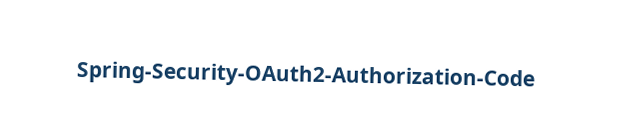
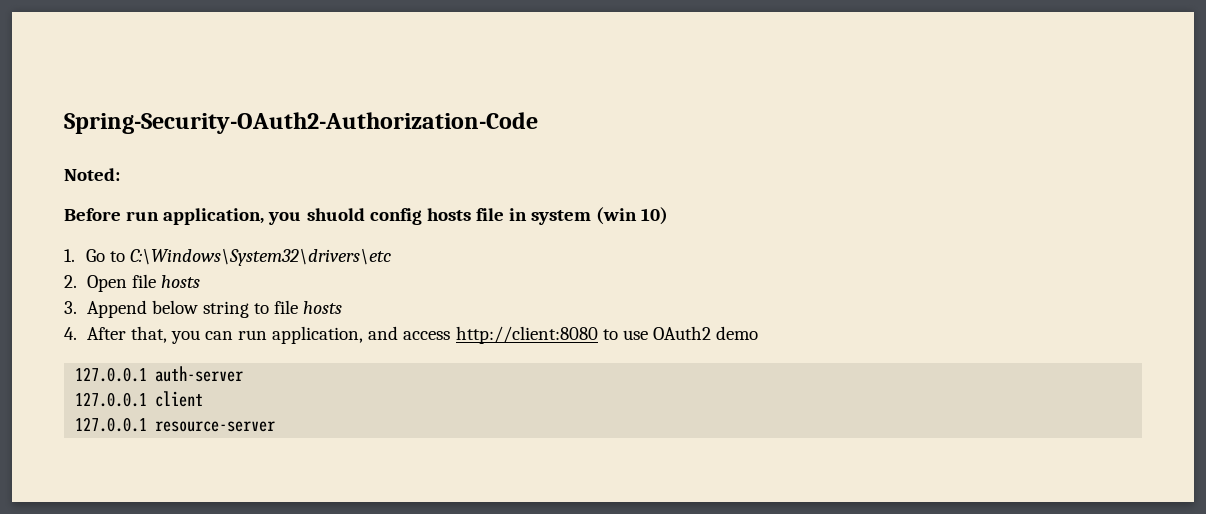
+ Noted:
+ Before run application, you shuold config hosts file in system (win 10)
+ 1. Go to C:\Windows\System32\drivers\etc
+ 2. Open file hosts
+ 3. Append below string to file hosts
+ 4. After that, you can run application, and access http://client:8080 to use OAuth2 demo
+ 127.0.0.1 auth-server
+ 127.0.0.1 client
+ 127.0.0.1 resource-server

